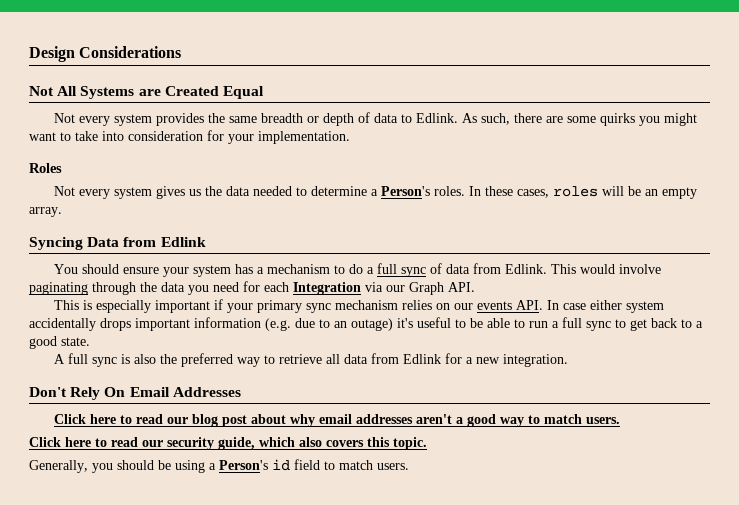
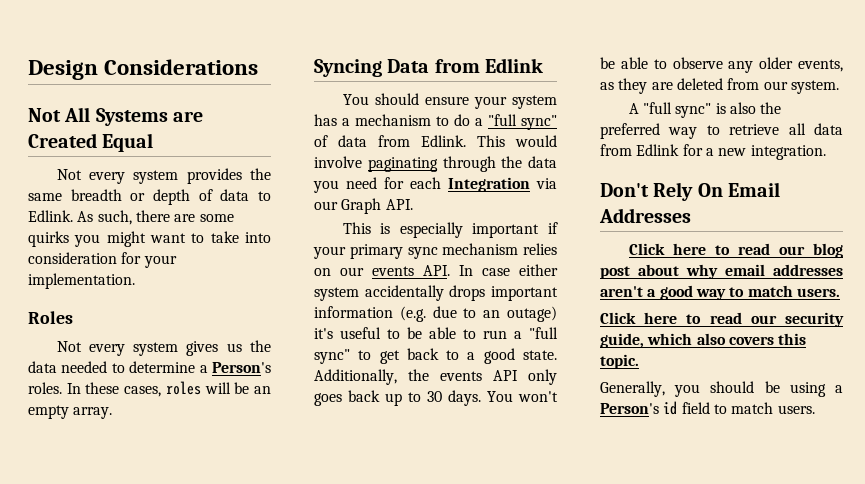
- You should ensure your system has a mechanism to do a full sync of data from Edlink.
+ You should ensure your system has a mechanism to do a "full sync" of data from Edlink.
- This is especially important if your primary sync mechanism relies on our events API. In case either system accidentally drops important information (e.g. due to an outage) it's useful to be able to run a full sync to get back to a good state.
+ This is especially important if your primary sync mechanism relies on our events API. In case either system accidentally drops important information (e.g. due to an outage) it's useful to be able to run a "full sync" to get back to a good state. Additionally, the events API only goes back up to 30 days. You won't be able to observe any older events, as they are deleted from our system.
- A full sync is also the preferred way to retrieve all data from Edlink for a new integration.
+ A "full sync" is also the preferred way to retrieve all data from Edlink for a new integration.

